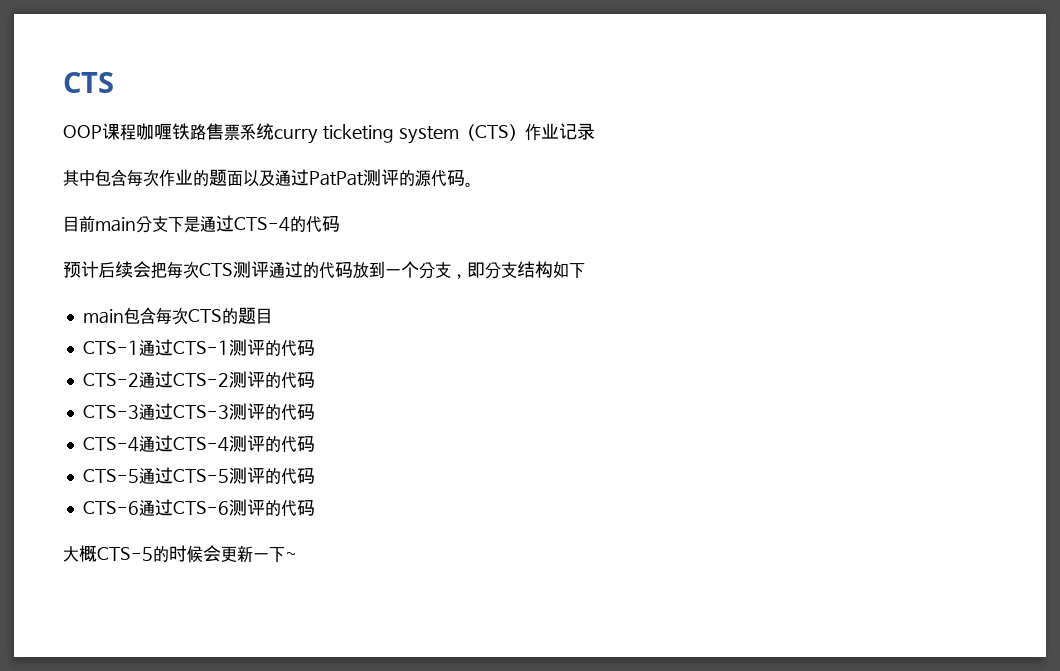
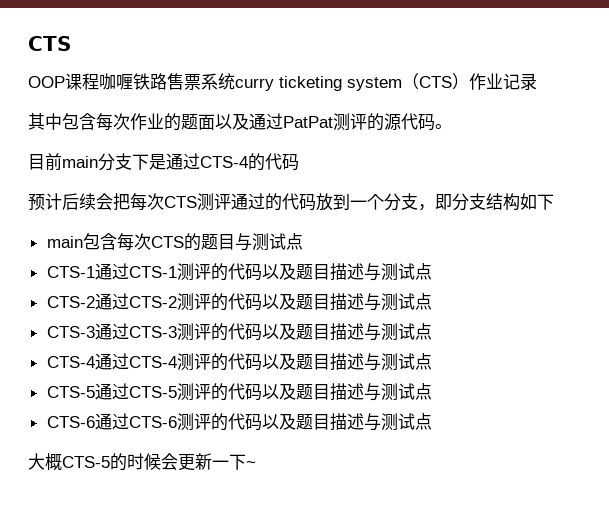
- main包含每次CTS的题目
+ main包含每次CTS的题目与测试点
- CTS-1通过CTS-1测评的代码
+ CTS-1通过CTS-1测评的代码以及题目描述与测试点
- CTS-2通过CTS-2测评的代码
+ CTS-2通过CTS-2测评的代码以及题目描述与测试点
- CTS-3通过CTS-3测评的代码
+ CTS-3通过CTS-3测评的代码以及题目描述与测试点
- CTS-4通过CTS-4测评的代码
+ CTS-4通过CTS-4测评的代码以及题目描述与测试点
- CTS-5通过CTS-5测评的代码
+ CTS-5通过CTS-5测评的代码以及题目描述与测试点
- CTS-6通过CTS-6测评的代码
+ CTS-6通过CTS-6测评的代码以及题目描述与测试点

